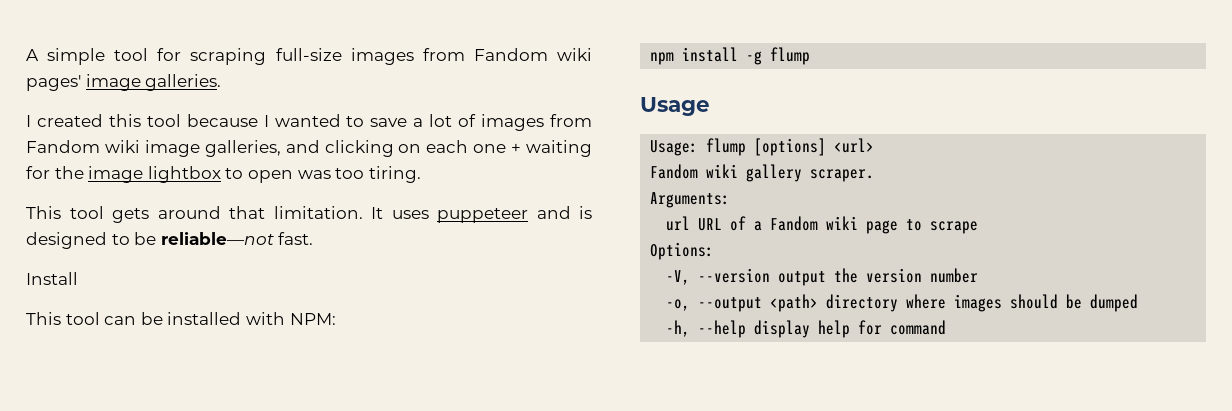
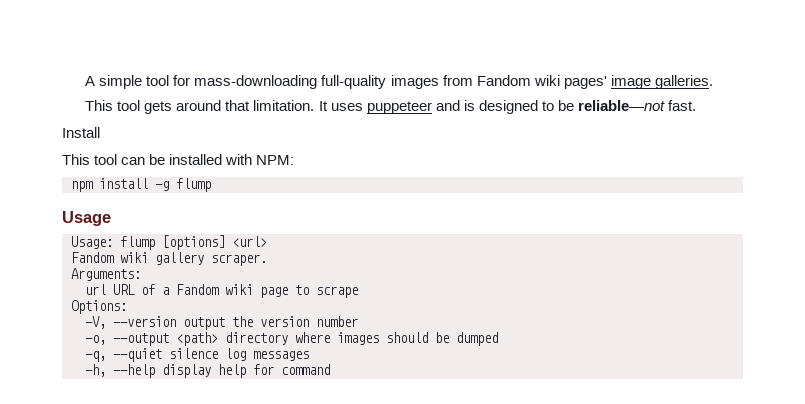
- A simple tool for scraping full-size images from Fandom wiki pages' image galleries.
+ A simple tool for mass-downloading full-quality images from Fandom wiki pages' image galleries.
- I created this tool because I wanted to save a lot of images from Fandom wiki image galleries, and clicking on each one + waiting for the image lightbox to open was too tiring.
+ -q, --quiet silence log messages

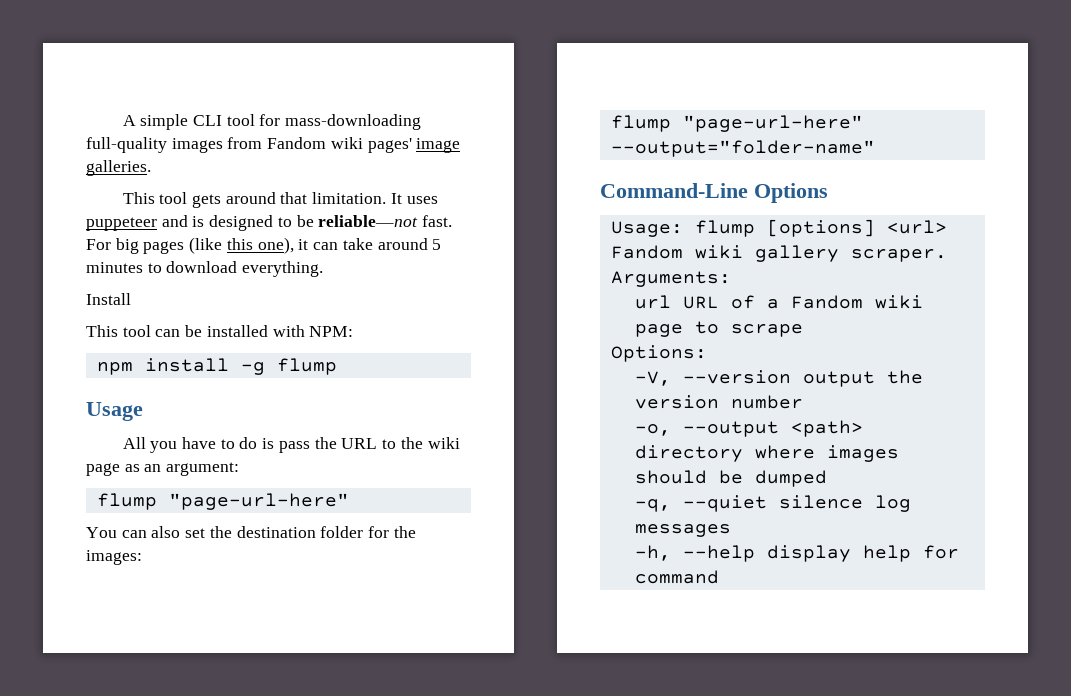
- A simple tool for mass-downloading full-quality images from Fandom wiki pages' image galleries.
+ A simple CLI tool for mass-downloading full-quality images from Fandom wiki pages' image galleries.
+ For big pages (like this one), it can take around 5 minutes to download everything.
+ All you have to do is pass the URL to the wiki page as an argument:
+ flump "page-url-here"
+ You can also set the destination folder for the images:
+ flump "page-url-here" --output="folder-name"
+ Command-Line Options

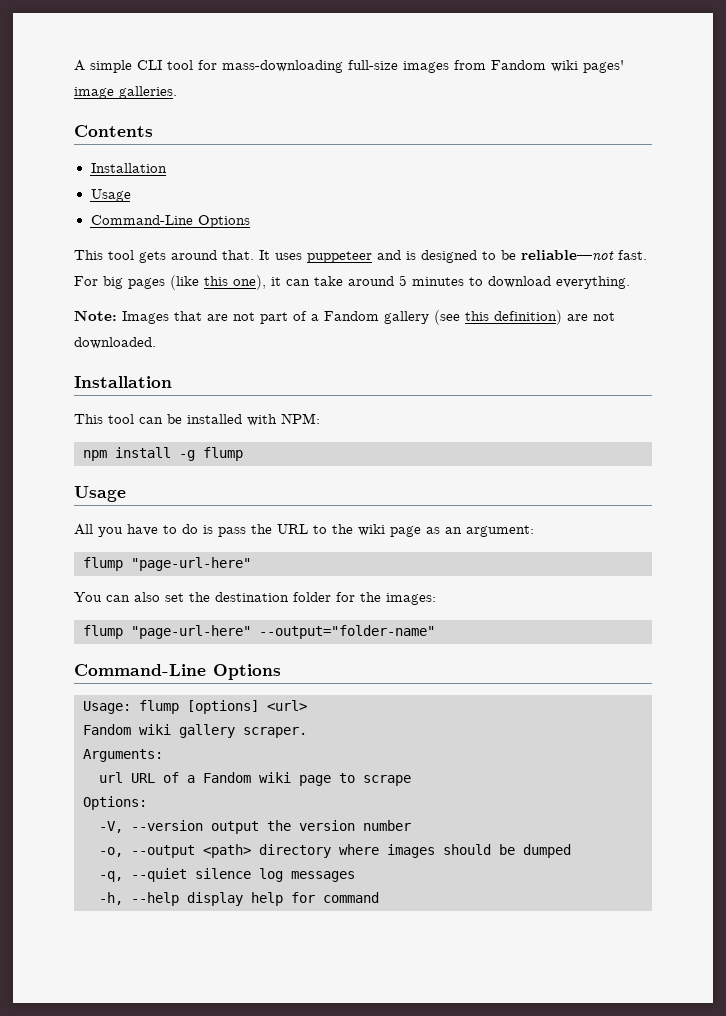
- A simple CLI tool for mass-downloading full-quality images from Fandom wiki pages' image galleries.
+ A simple CLI tool for mass-downloading full-size images from Fandom wiki pages' image galleries.
+ Contents
+ Installation
+ Usage
+ Command-Line Options
- This tool gets around that limitation.
+ This tool gets around that.
- Install
+ Note: Images that are not part of a Fandom gallery (see this definition) are not downloaded.
+ Installation

